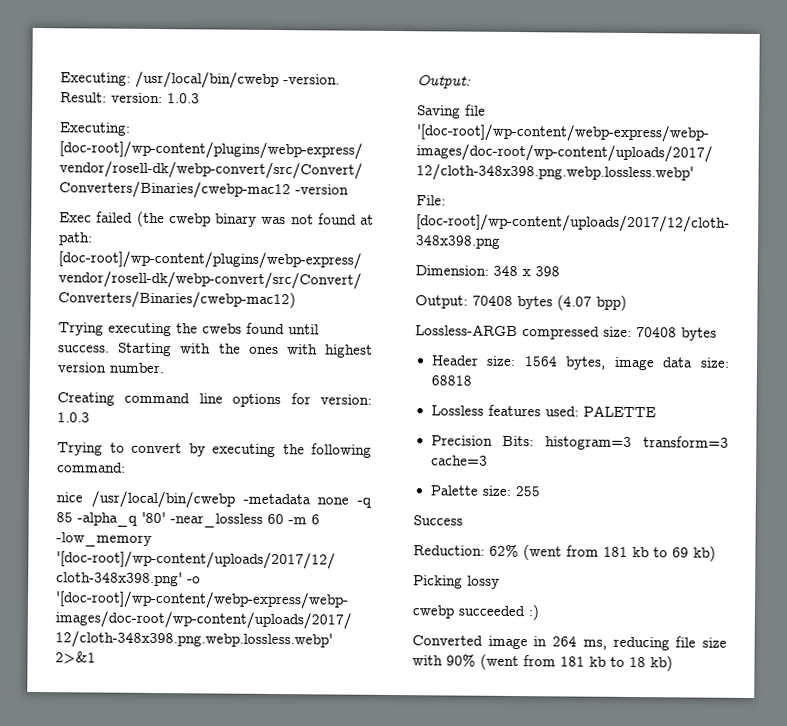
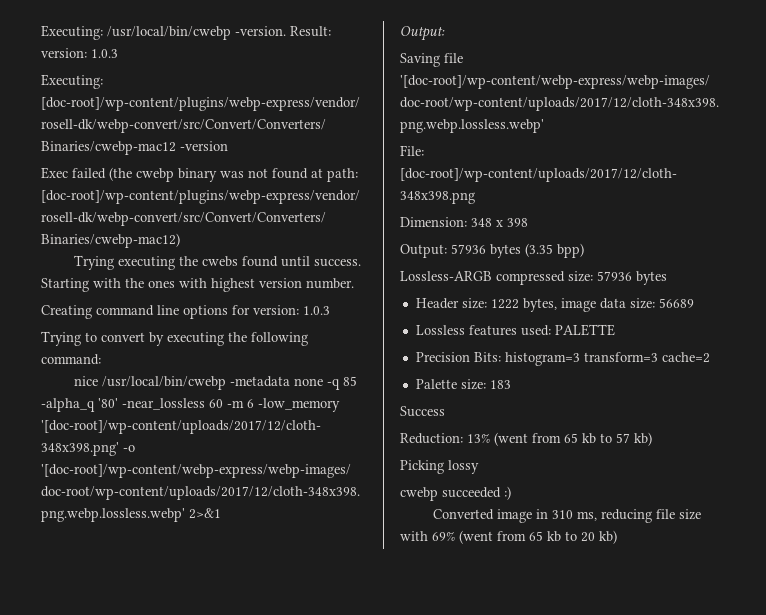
- Output: 70408 bytes (4.07 bpp)
+ Output: 57936 bytes (3.35 bpp)
- Lossless-ARGB compressed size: 70408 bytes
+ Lossless-ARGB compressed size: 57936 bytes
- Header size: 1564 bytes, image data size: 68818
+ Header size: 1222 bytes, image data size: 56689
- Precision Bits: histogram=3 transform=3 cache=3
+ Precision Bits: histogram=3 transform=3 cache=2
- Palette size: 255
+ Palette size: 183
- Reduction: 62% (went from 181 kb to 69 kb)
+ Reduction: 13% (went from 65 kb to 57 kb)
- Converted image in 264 ms, reducing file size with 90% (went from 181 kb to 18 kb)
+ Converted image in 310 ms, reducing file size with 69% (went from 65 kb to 20 kb)

